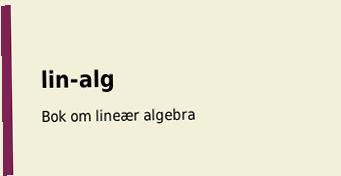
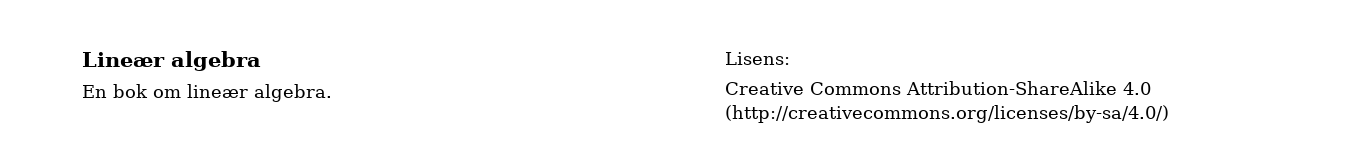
- lin-alg
- Bok om lineær algebra
+ Lineær algebra
+ En bok om lineær algebra.
+ Lisens:
+ Creative Commons Attribution-ShareAlike 4.0 (http://creativecommons.org/licenses/by-sa/4.0/)

